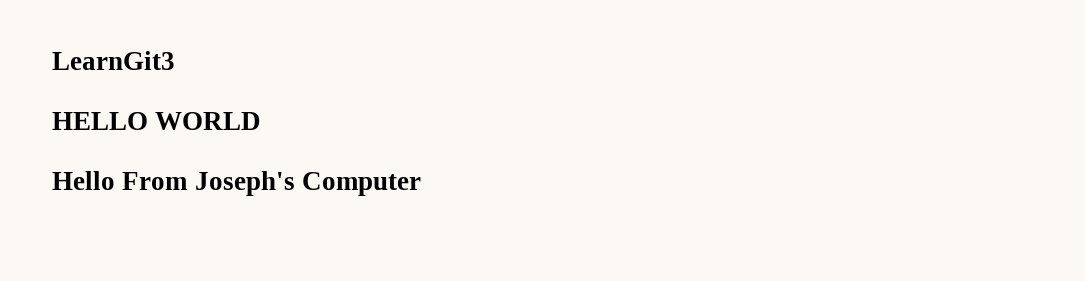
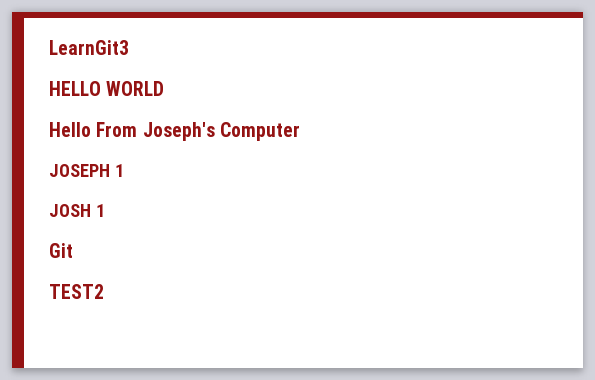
+ JOSEPH 1
+ JOSH 1
+ Git
+ TEST2

